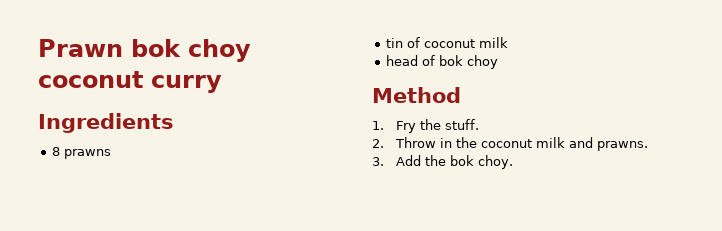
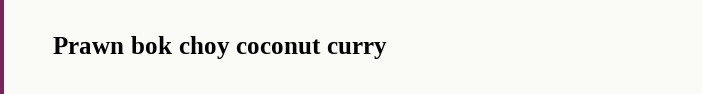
- Ingredients
- 8 prawns
- tin of coconut milk
- head of bok choy
- Method
- 1. Fry the stuff.
- 2. Throw in the coconut milk and prawns.
- 3. Add the bok choy.

